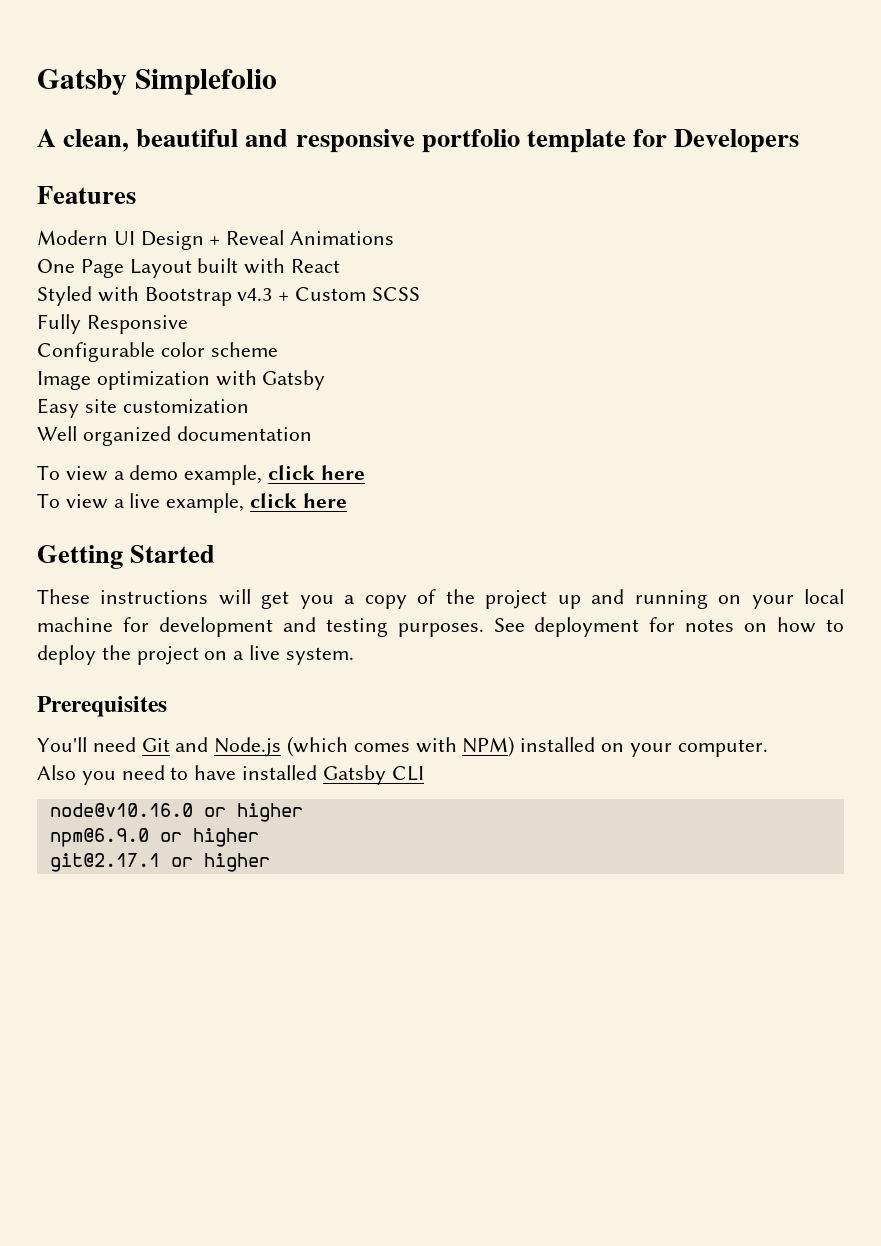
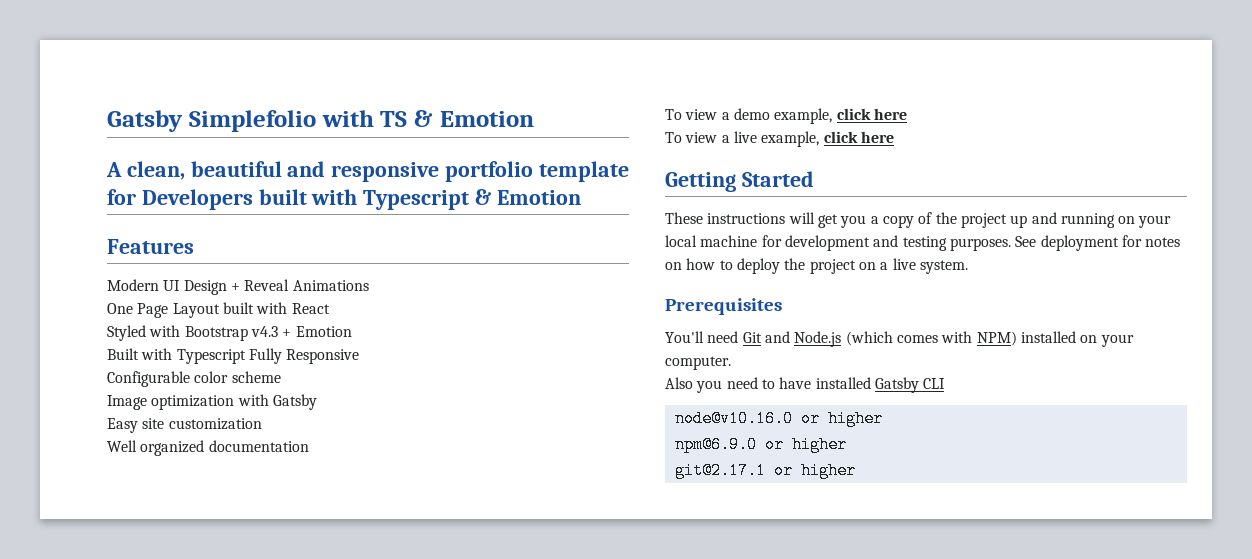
- Gatsby Simplefolio
+ Gatsby Simplefolio with TS & Emotion
- A clean, beautiful and responsive portfolio template for Developers
+ A clean, beautiful and responsive portfolio template for Developers built with Typescript & Emotion
- Styled with Bootstrap v4.3 + Custom SCSS
- Fully Responsive
+ Styled with Bootstrap v4.3 + Emotion
+ Built with Typescript Fully Responsive

